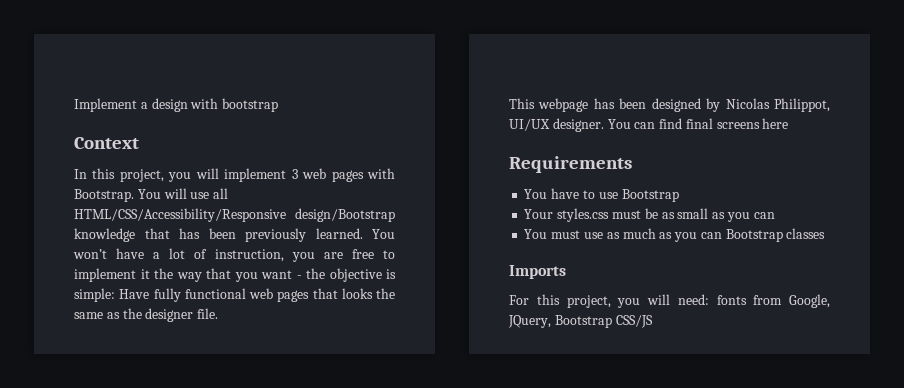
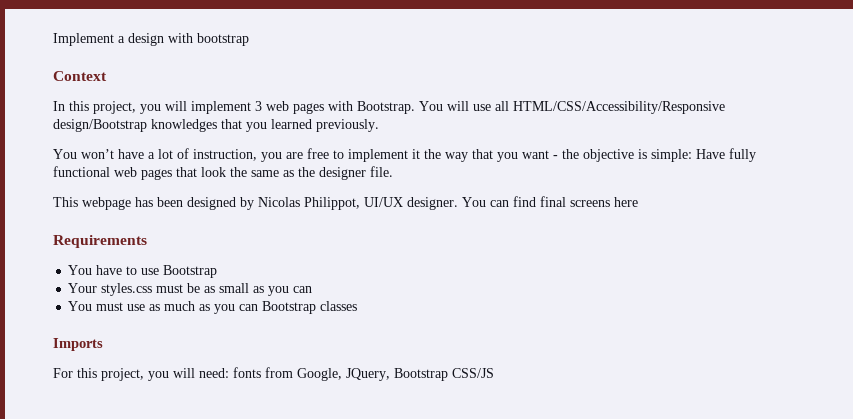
- You will use all HTML/CSS/Accessibility/Responsive design/Bootstrap knowledge that has been previously learned. You won’t have a lot of instruction, you are free to implement it the way that you want - the objective is simple: Have fully functional web pages that looks the same as the designer file.
+ You will use all HTML/CSS/Accessibility/Responsive design/Bootstrap knowledges that you learned previously.
+ You won’t have a lot of instruction, you are free to implement it the way that you want - the objective is simple: Have fully functional web pages that look the same as the designer file.

